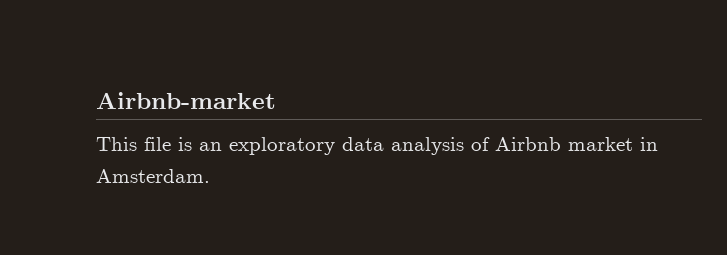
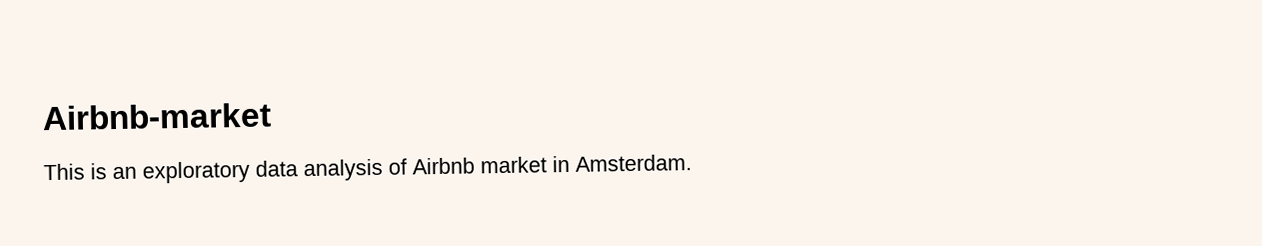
- This file is an exploratory data analysis of Airbnb market in Amsterdam.
+ This is an exploratory data analysis of Airbnb market in Amsterdam.

